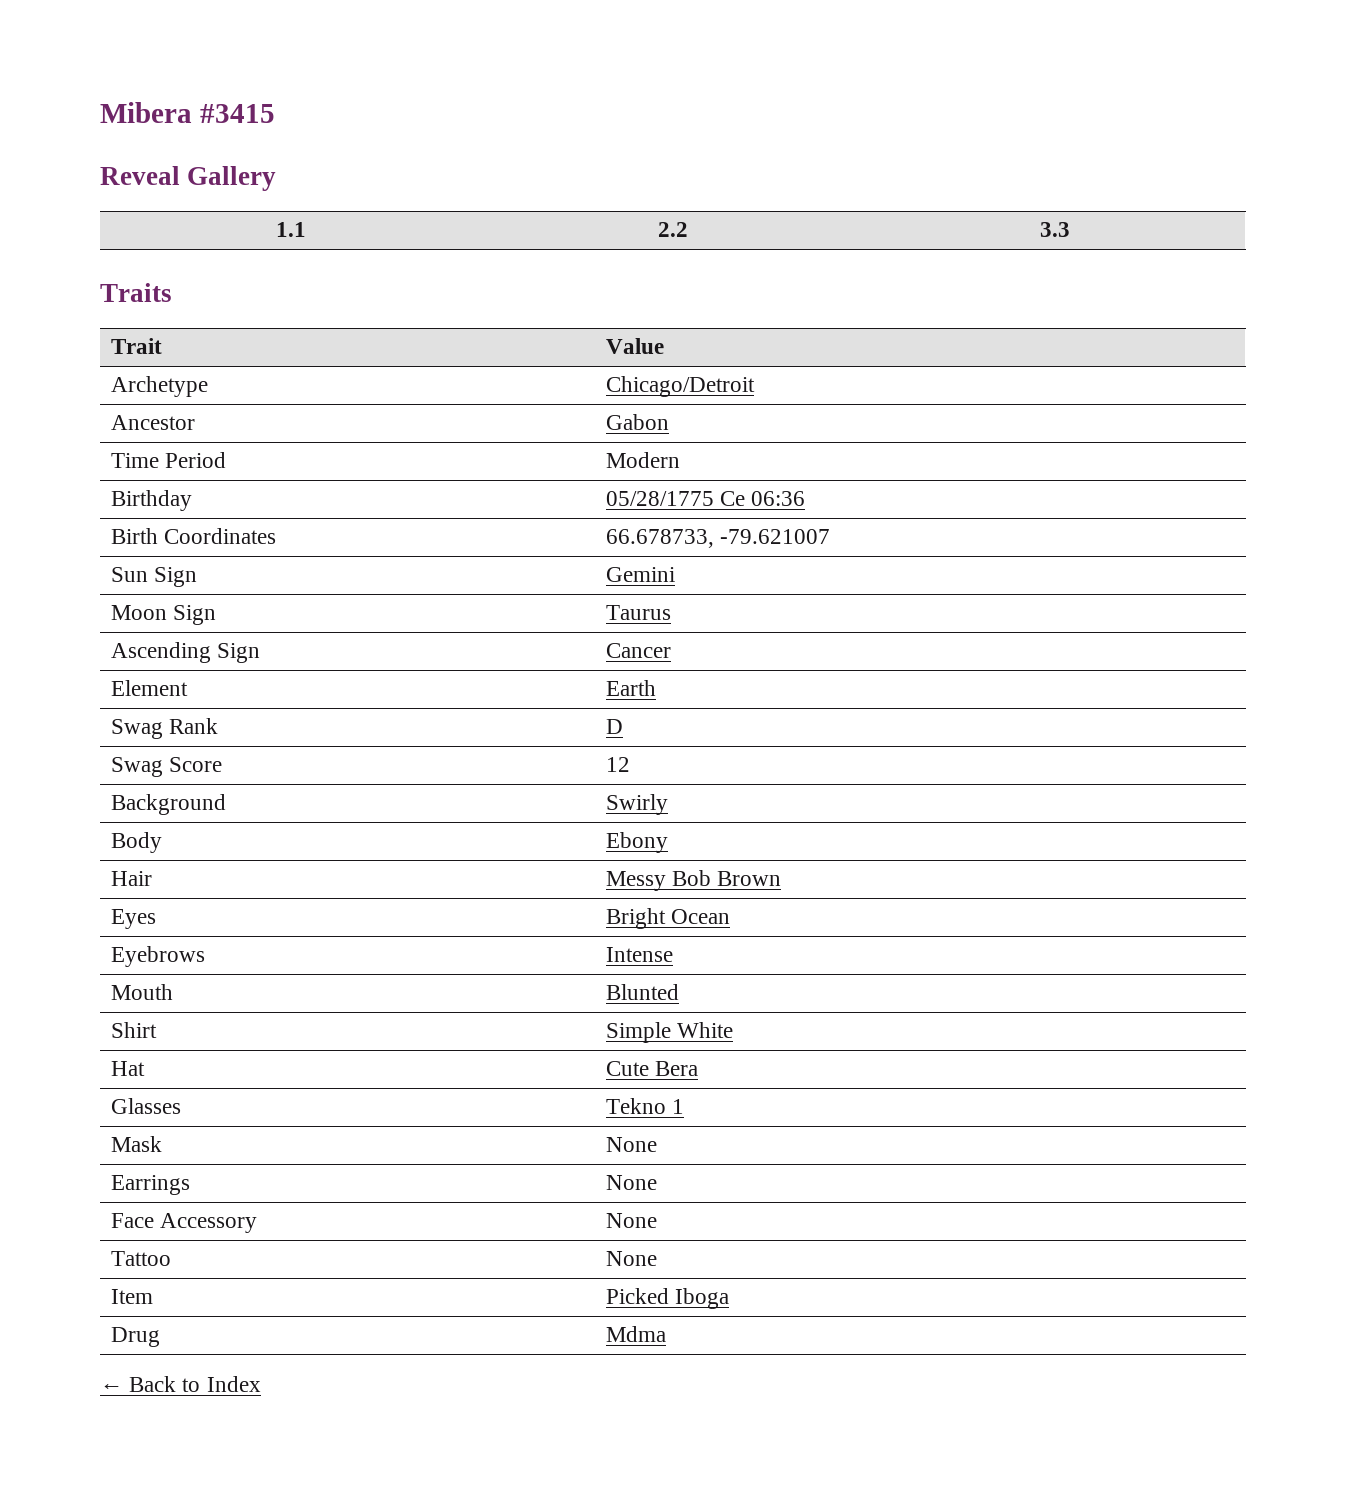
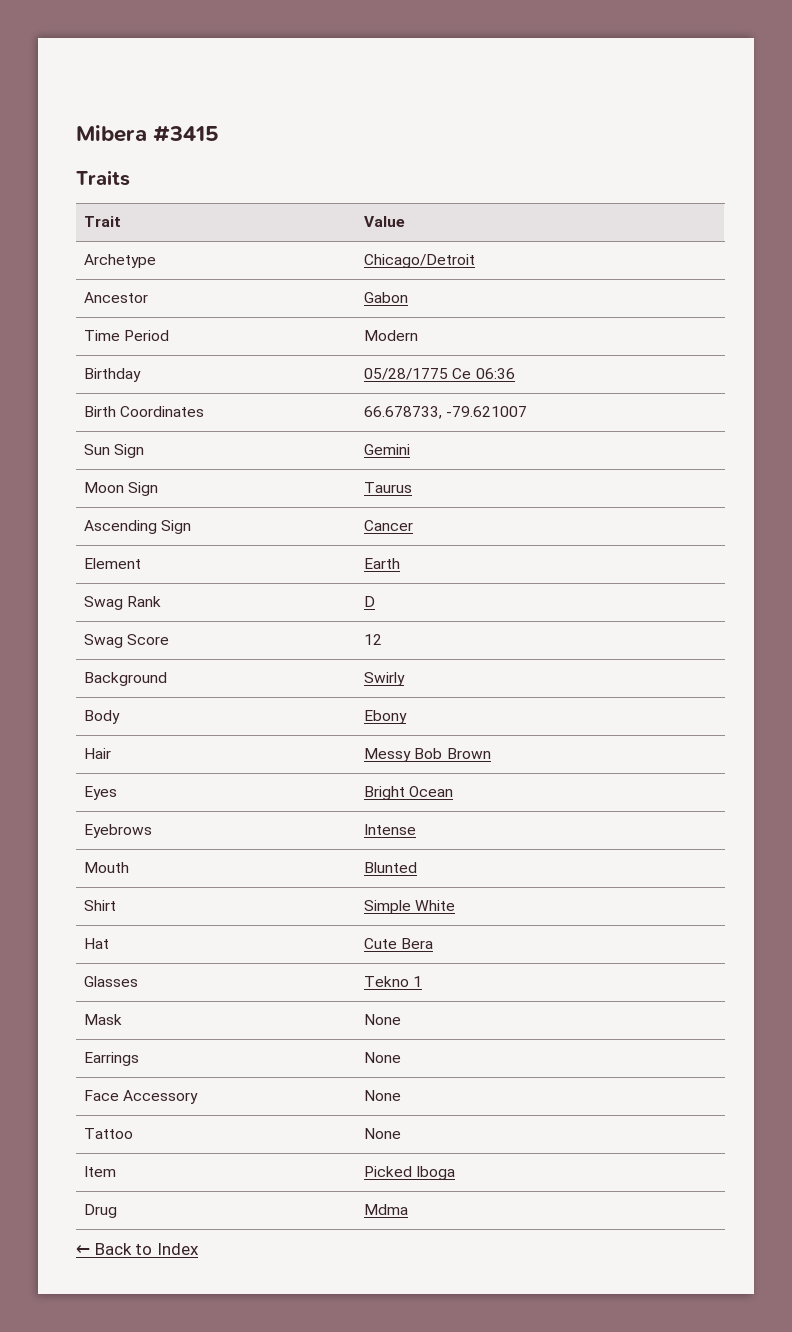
- Reveal Gallery
- 1.1 | 2.2 | 3.3

